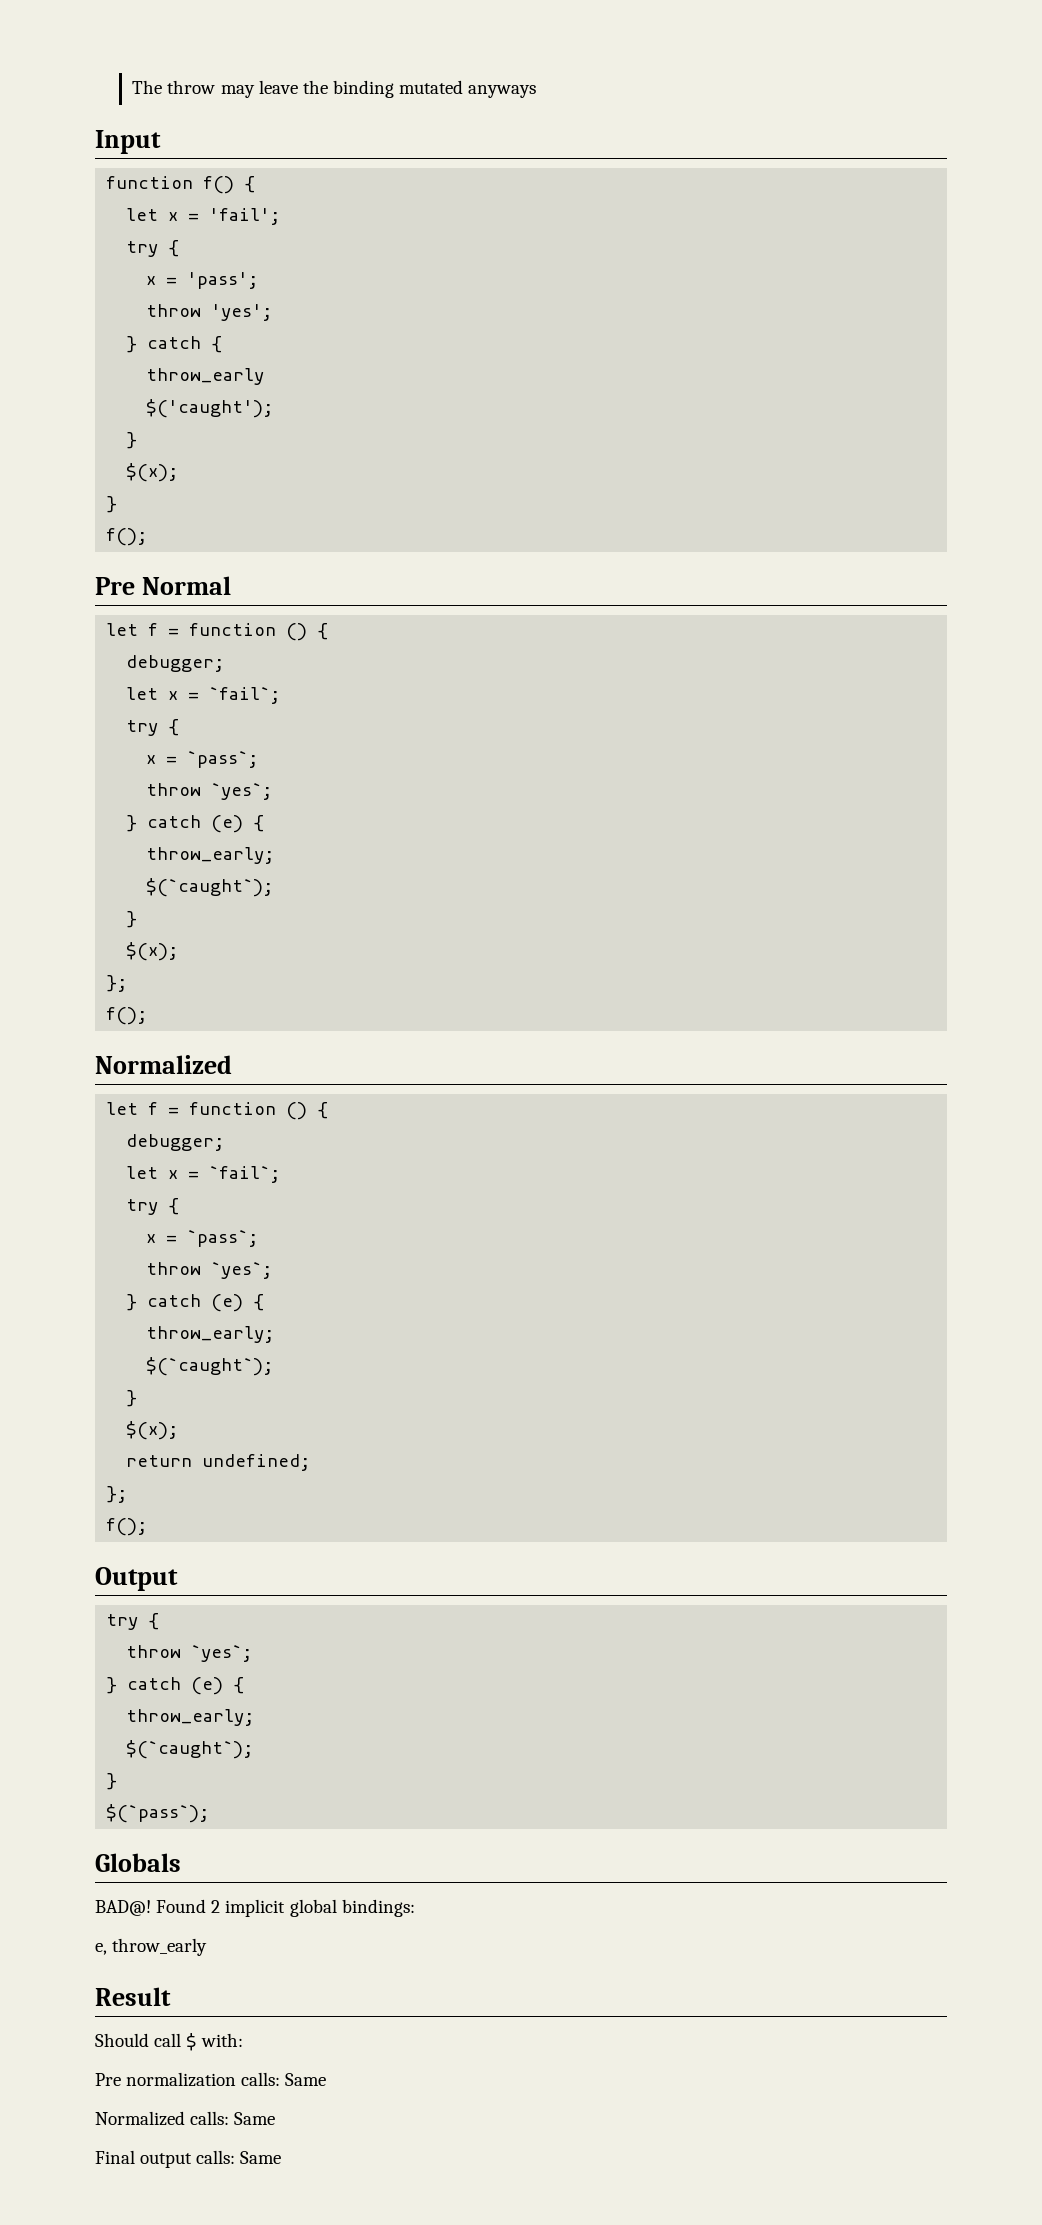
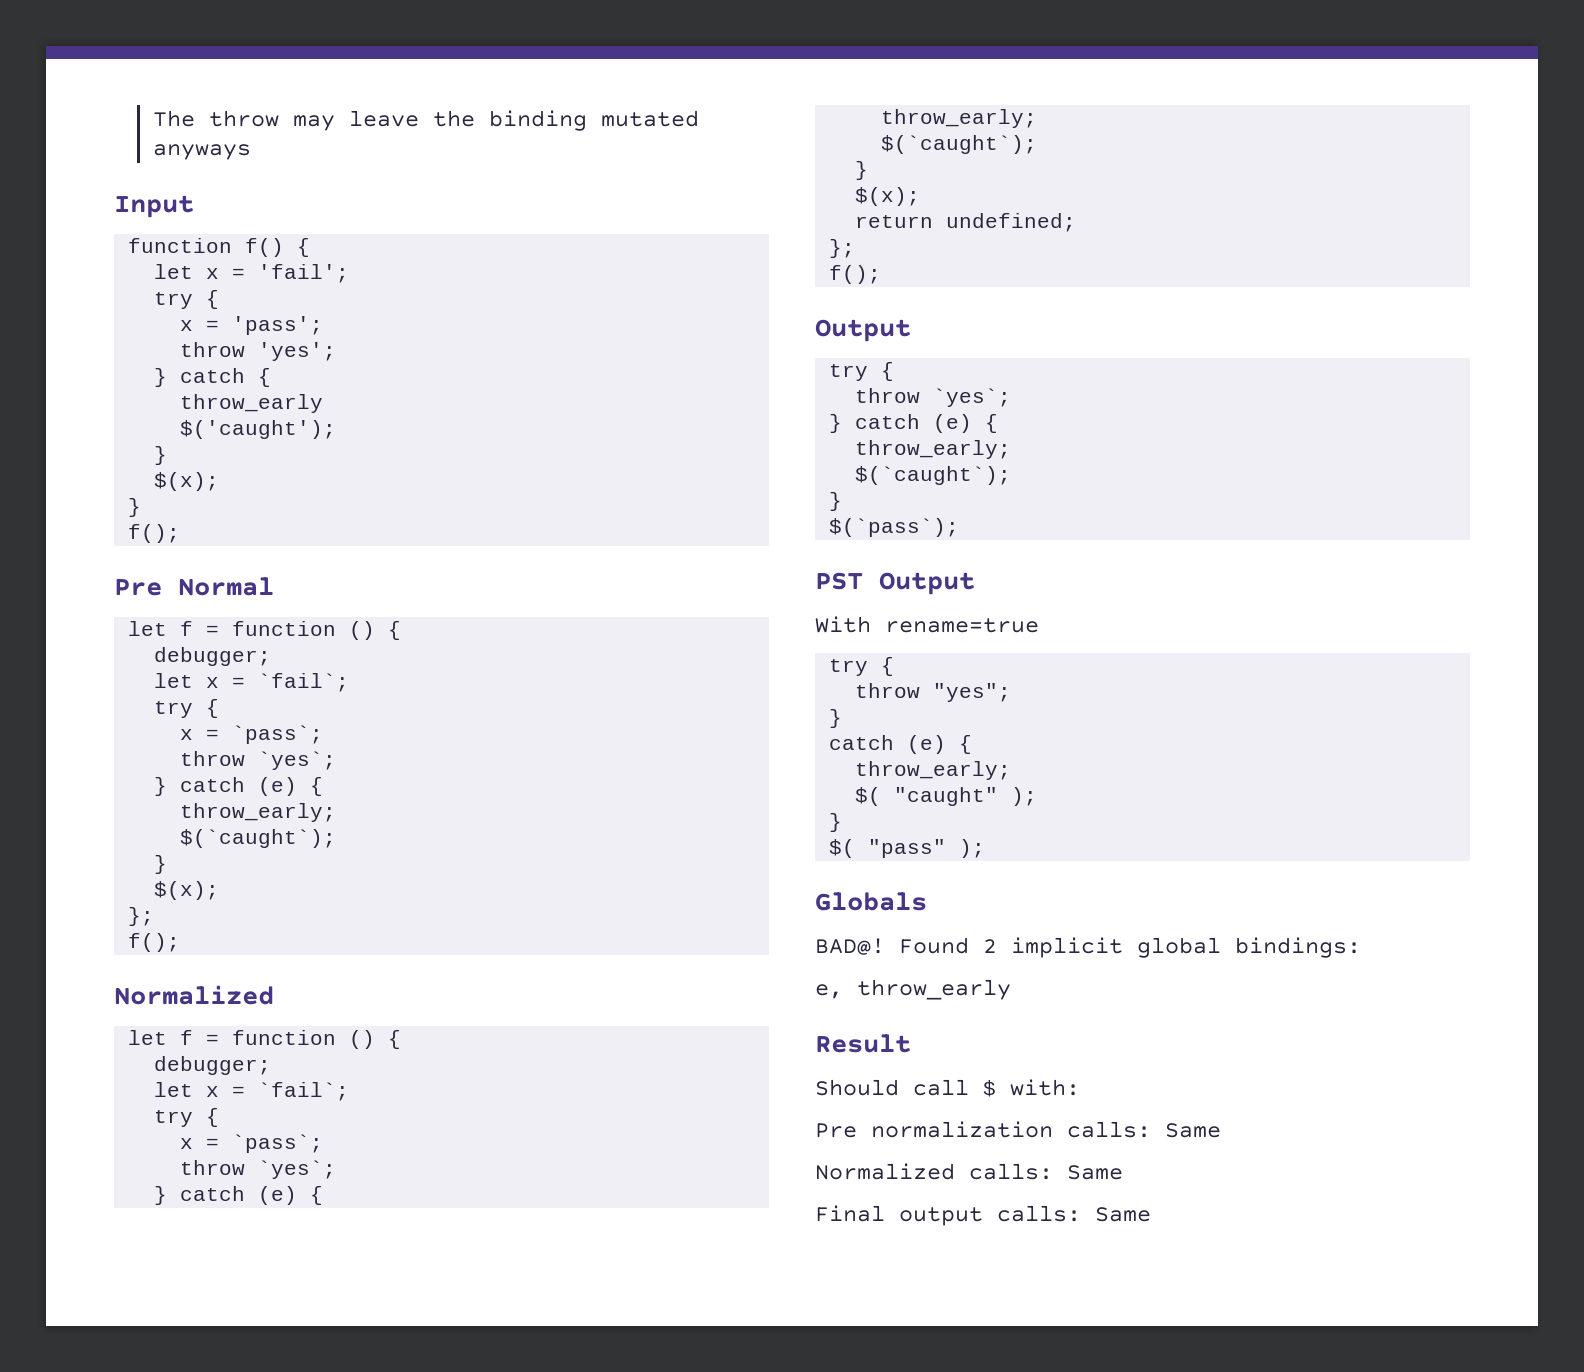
+ PST Output
+ With rename=true
+ try {
+ throw "yes";
+ }
+ catch (e) {
+ throw_early;
+ $( "caught" );
+ }
+ $( "pass" );

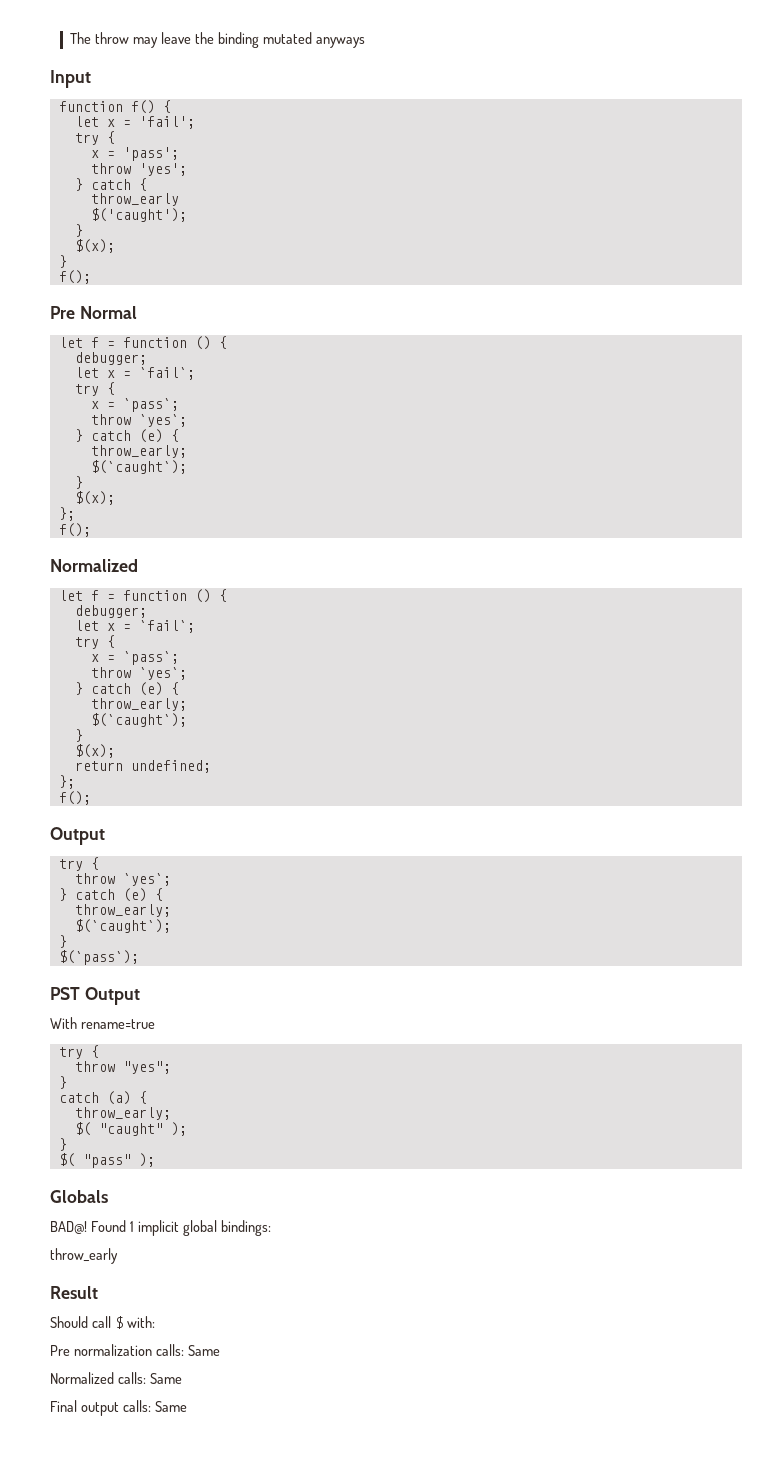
  throw "yes";
  }
- catch (e) {
+ catch (a) {
- Found 2 implicit global bindings:
- e, throw_early
+ Found 1 implicit global bindings:
+ throw_early

